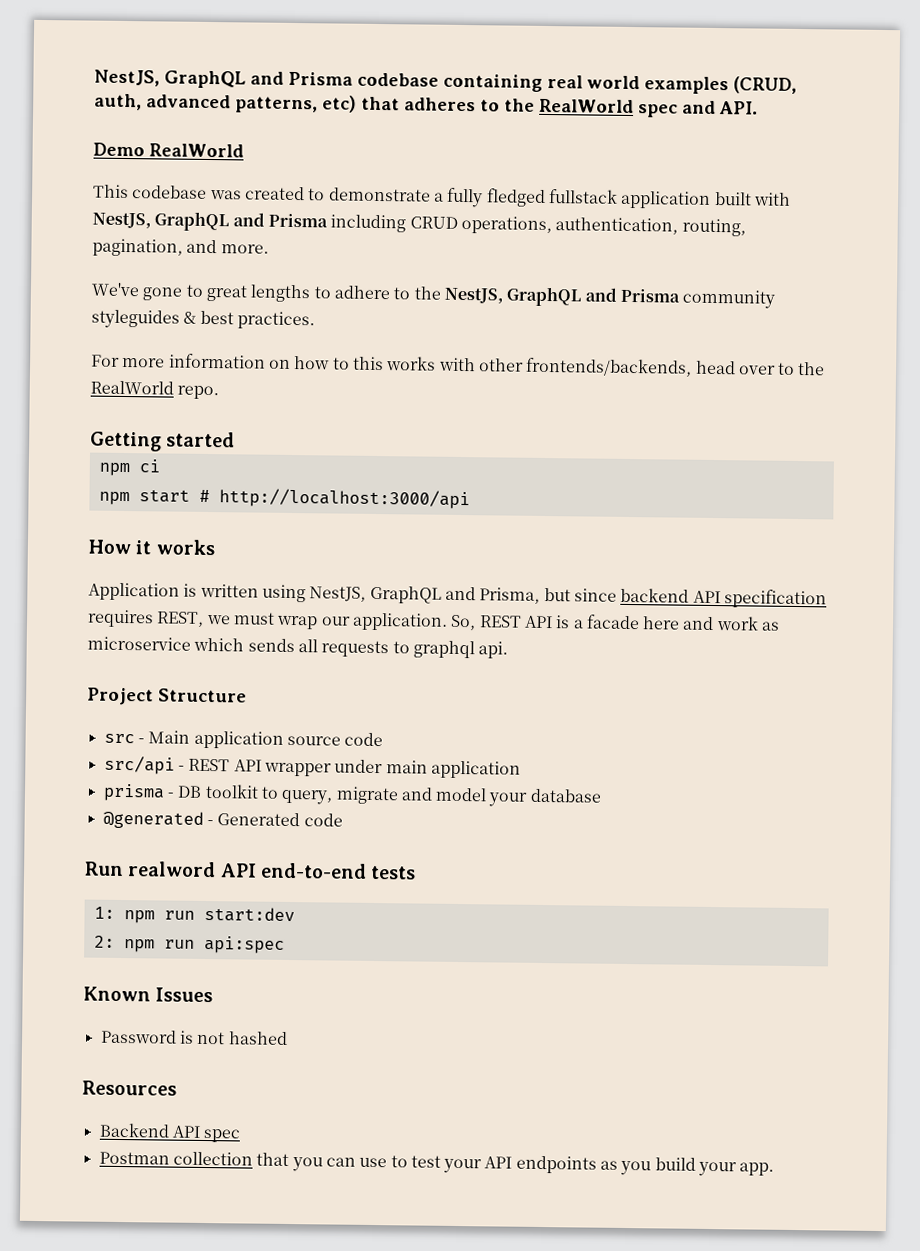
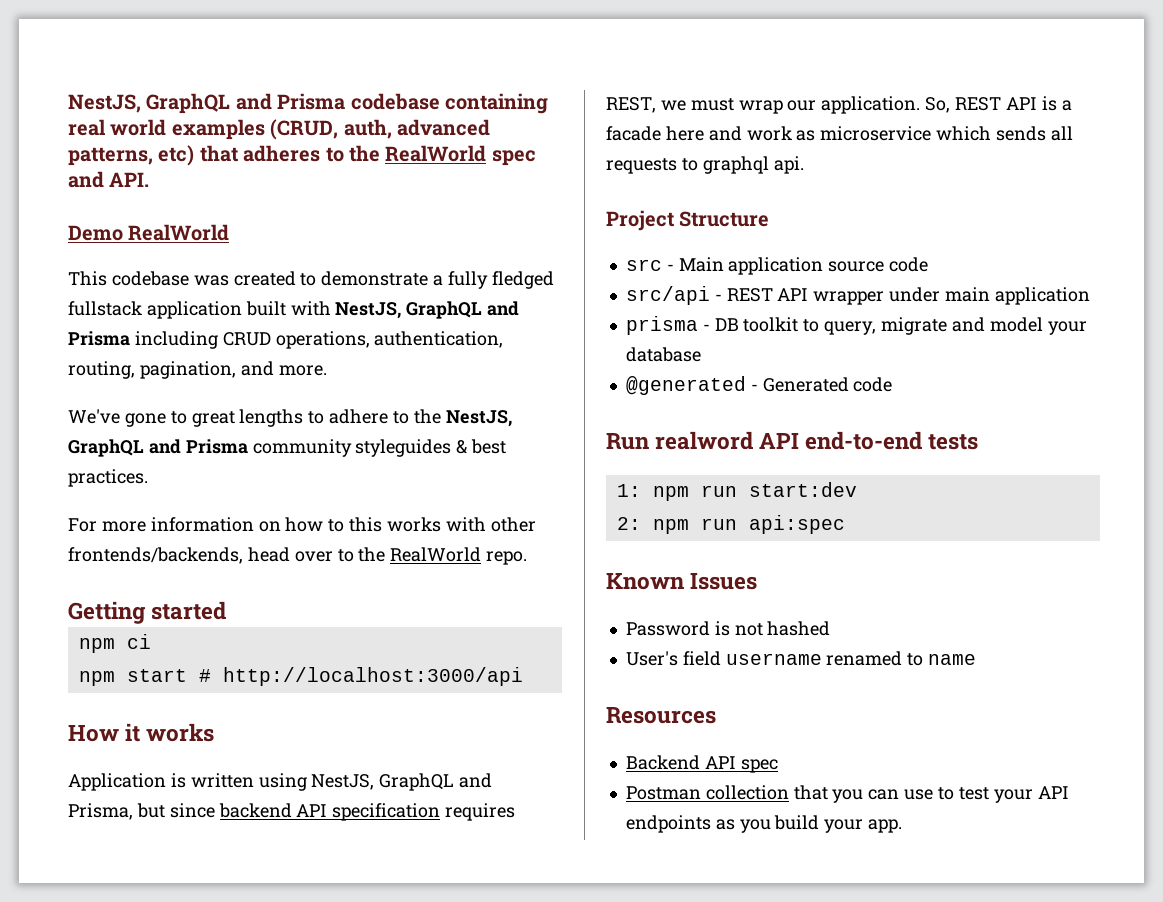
+ User's field username renamed to name

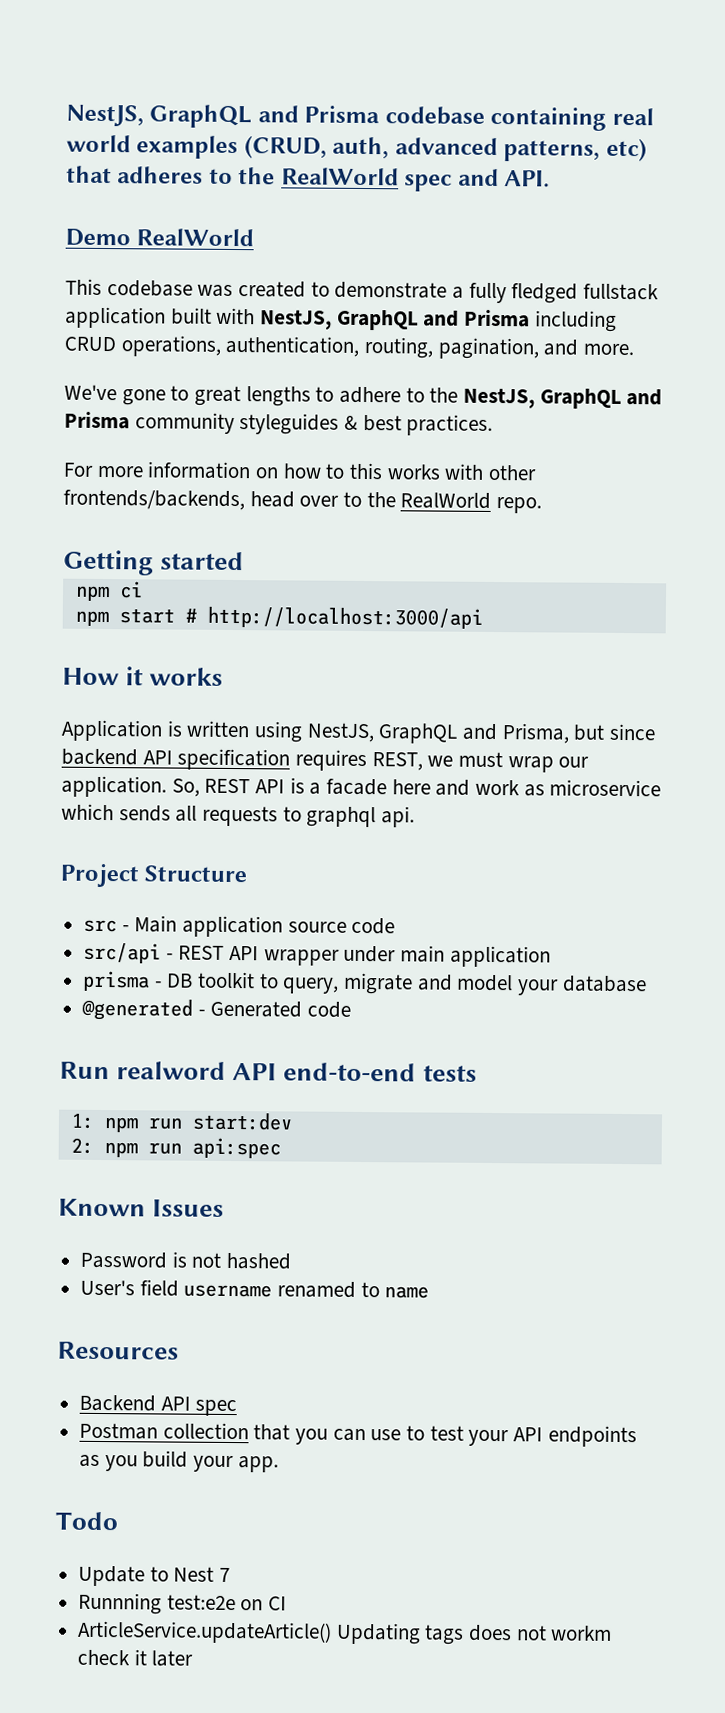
+ Todo
+ Update to Nest 7
+ Runnning test:e2e on CI
+ ArticleService.updateArticle() Updating tags does not workm check it later

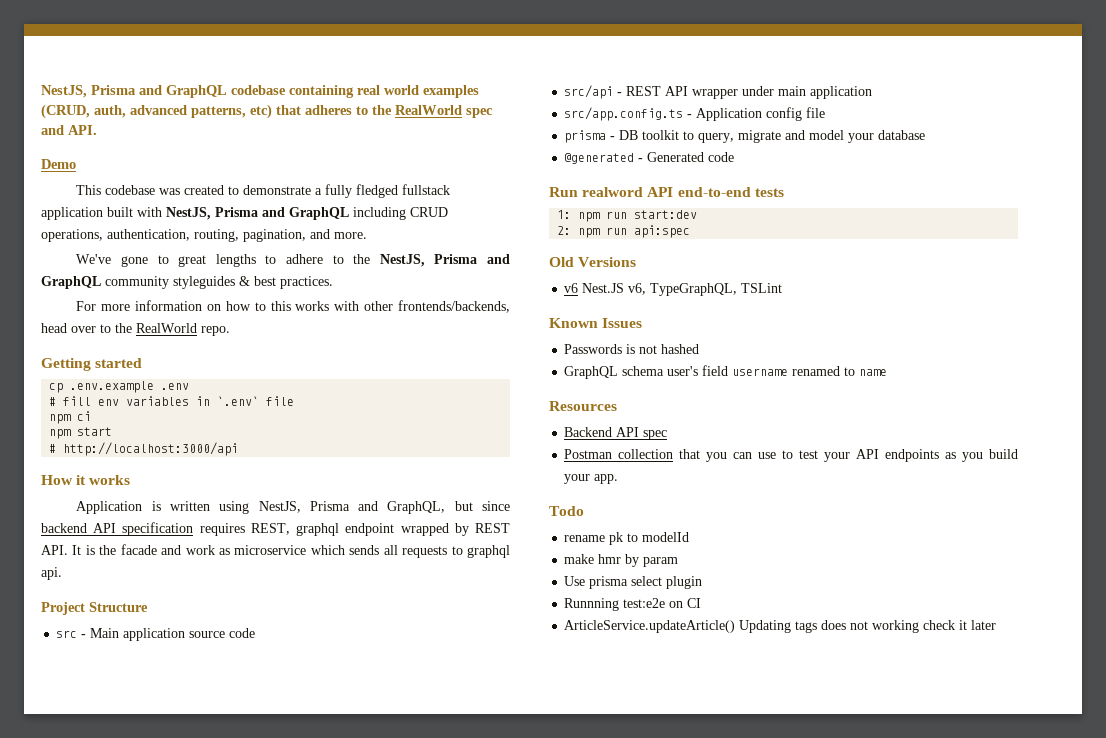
- NestJS, GraphQL and Prisma codebase containing real world examples (CRUD, auth, advanced patterns, etc) that adheres to the RealWorld spec and API.
+ NestJS, Prisma and GraphQL codebase containing real world examples (CRUD, auth, advanced patterns, etc) that adheres to the RealWorld spec and API.
- Demo RealWorld
+ Demo
- This codebase was created to demonstrate a fully fledged fullstack application built with NestJS, GraphQL and Prisma including CRUD operations, authentication, routing, pagination, and more.
+ This codebase was created to demonstrate a fully fledged fullstack application built with NestJS, Prisma and GraphQL including CRUD operations, authentication, routing, pagination, and more.
- We've gone to great lengths to adhere to the NestJS, GraphQL and Prisma community styleguides & best practices.
+ We've gone to great lengths to adhere to the NestJS, Prisma and GraphQL community styleguides & best practices.
+ cp .env.example .env
+ # fill env variables in `.env` file
- npm start # http://localhost:3000/api
+ npm start
+ # http://localhost:3000/api
- Application is written using NestJS, GraphQL and Prisma, but since backend API specification requires REST, we must wrap our application. So, REST API is a facade here and work as microservice which sends all requests to graphql api.
+ Application is written using NestJS, Prisma and GraphQL, but since backend API specification requires REST, graphql endpoint wrapped by REST API. It is the facade and work as microservice which sends all requests to graphql api.
+ src/app.config.ts - Application config file
+ Old Versions
+ v6 Nest.JS v6, TypeGraphQL, TSLint
- Password is not hashed
+ Passwords is not hashed
- User's field username renamed to name
+ GraphQL schema user's field username renamed to name
- Update to Nest 7
+ rename pk to modelId
+ make hmr by param
+ Use prisma select plugin
- ArticleService.updateArticle() Updating tags does not workm check it later
+ ArticleService.updateArticle() Updating tags does not working check it later

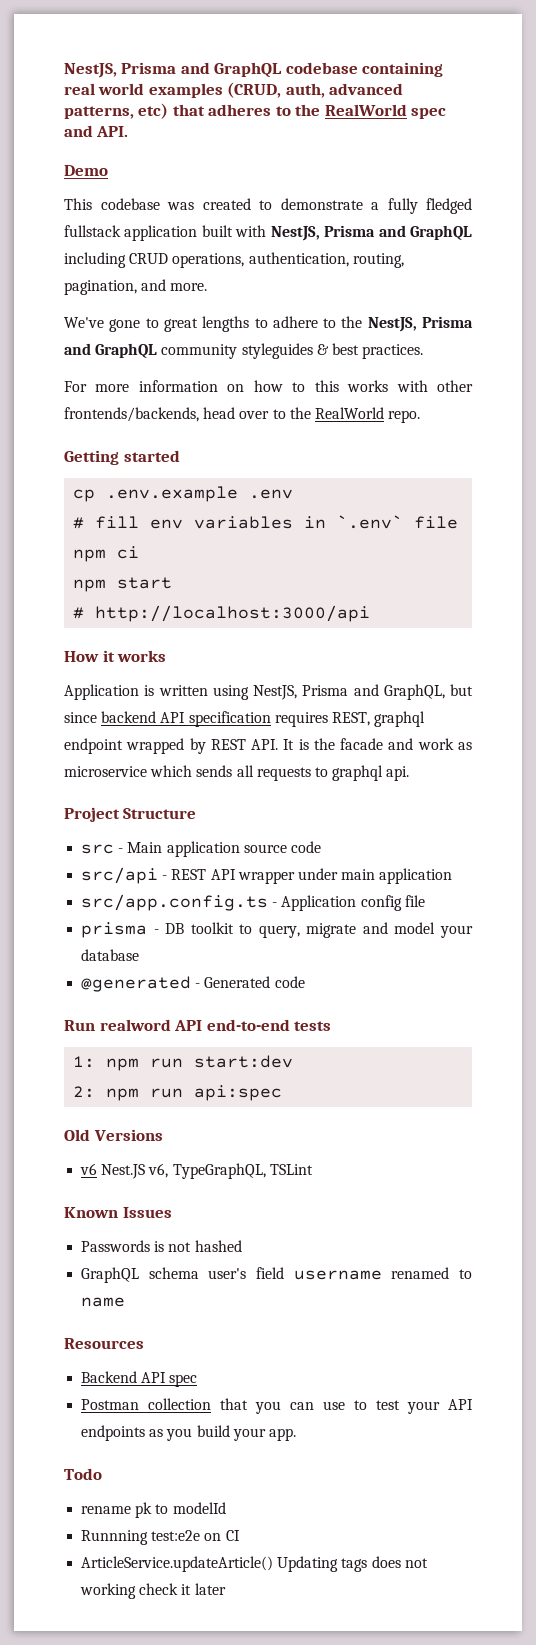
- make hmr by param
- Use prisma select plugin

